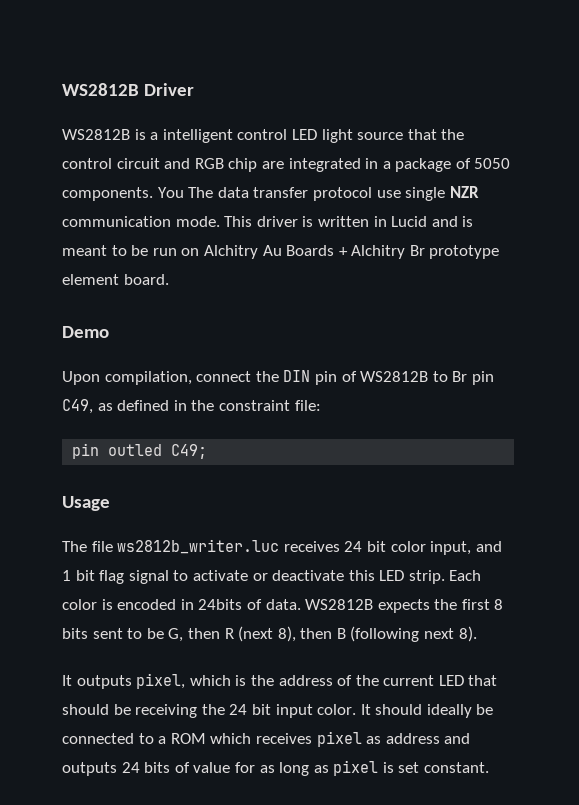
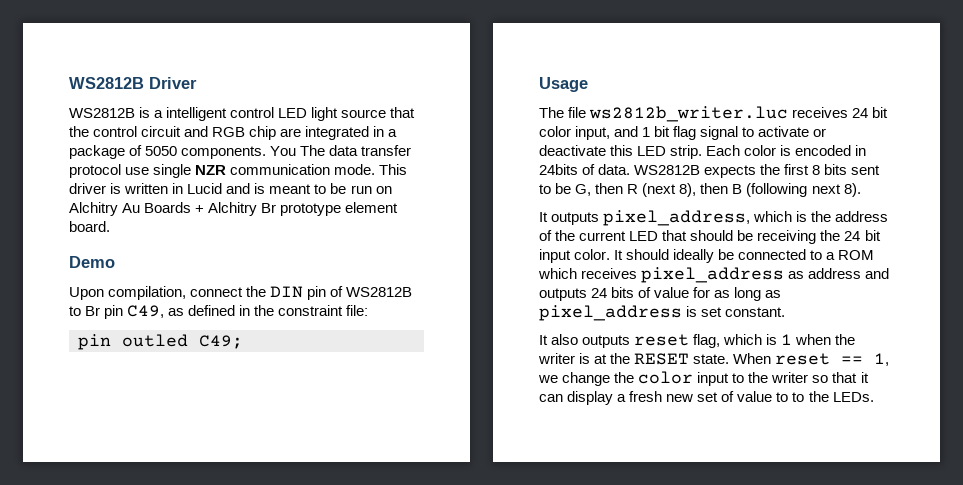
- It outputs pixel, which is the address of the current LED that should be receiving the 24 bit input color.
+ It outputs pixel_address, which is the address of the current LED that should be receiving the 24 bit input color.
- It should ideally be connected to a ROM which receives pixel as address and outputs 24 bits of value for as long as pixel is set constant.
+ It should ideally be connected to a ROM which receives pixel_address as address and outputs 24 bits of value for as long as pixel_address is set constant.
+ It also outputs reset flag, which is 1 when the writer is at the RESET state. When reset == 1, we change the color input to the writer so that it can display a fresh new set of value to to the LEDs.

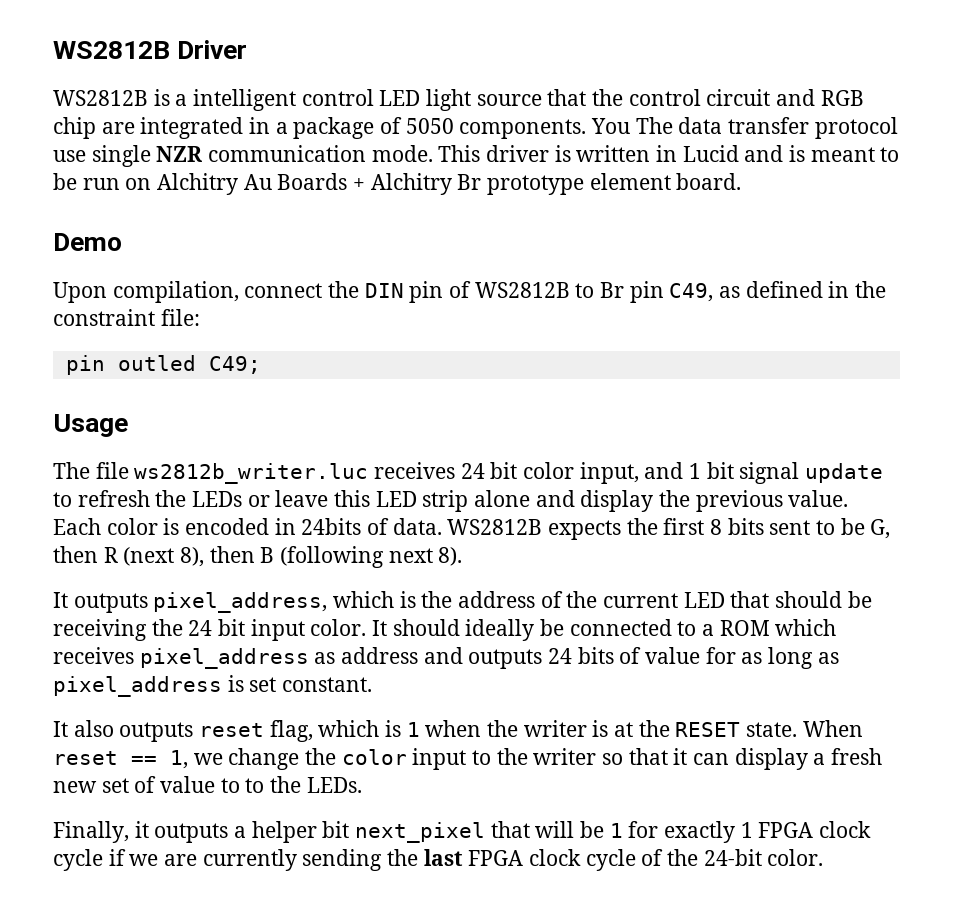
- The file ws2812b_writer.luc receives 24 bit color input, and 1 bit flag signal to activate or deactivate this LED strip.
+ The file ws2812b_writer.luc receives 24 bit color input, and 1 bit signal update to refresh the LEDs or leave this LED strip alone and display the previous value.
+ Finally, it outputs a helper bit next_pixel that will be 1 for exactly 1 FPGA clock cycle if we are currently sending the last FPGA clock cycle of the 24-bit color.

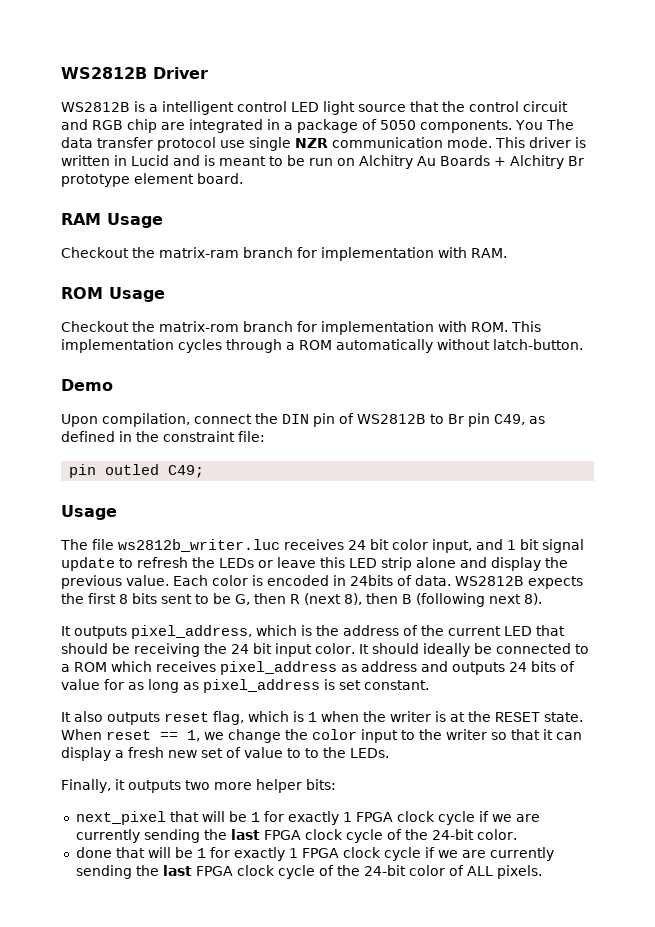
+ RAM Usage
+ Checkout the matrix-ram branch for implementation with RAM.
+ ROM Usage
+ Checkout the matrix-rom branch for implementation with ROM. This implementation cycles through a ROM automatically without latch-button.
- Finally, it outputs a helper bit next_pixel that will be 1 for exactly 1 FPGA clock cycle if we are currently sending the last FPGA clock cycle of the 24-bit color.
+ Finally, it outputs two more helper bits:
+ next_pixel that will be 1 for exactly 1 FPGA clock cycle if we are currently sending the last FPGA clock cycle of the 24-bit color.
+ done that will be 1 for exactly 1 FPGA clock cycle if we are currently sending the last FPGA clock cycle of the 24-bit color of ALL pixels.

